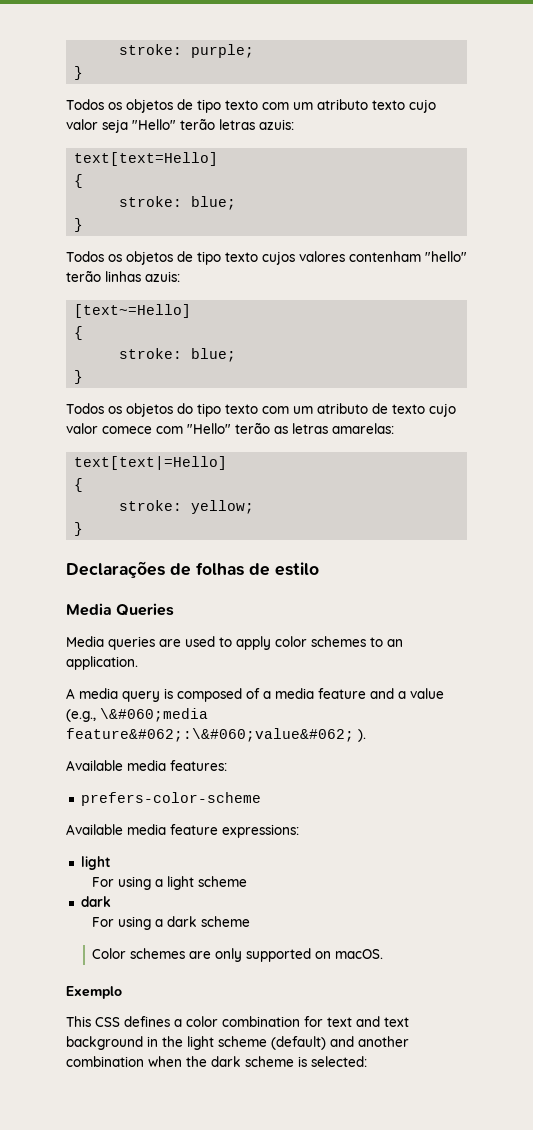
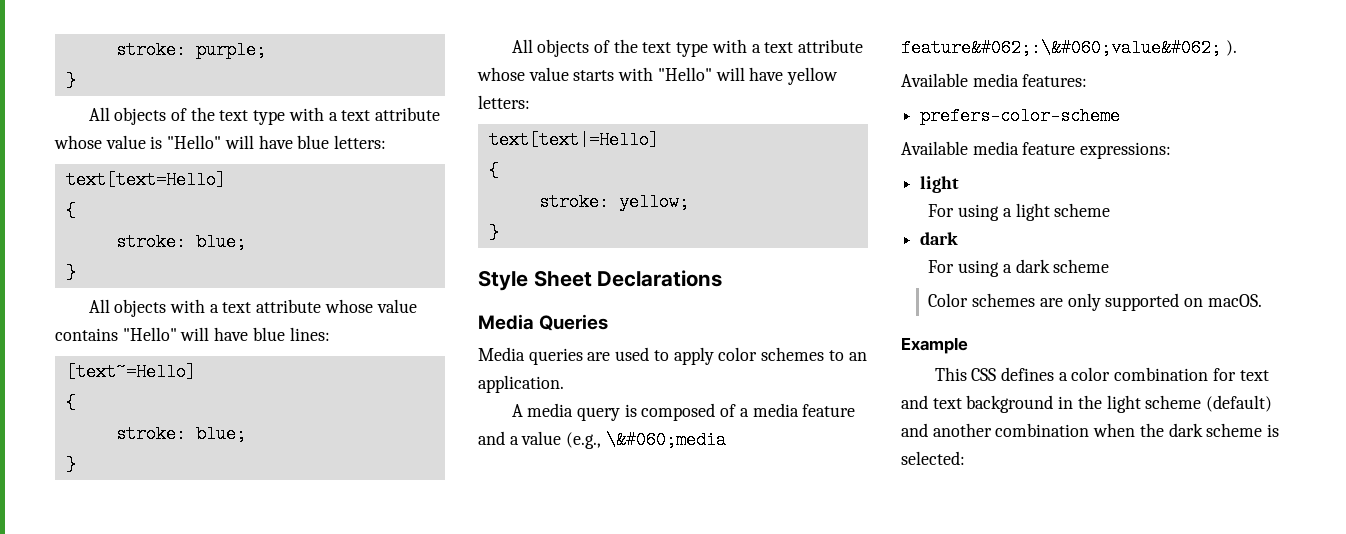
- Todos os objetos de tipo texto com um atributo texto cujo valor seja "Hello" terão letras azuis:
+ All objects of the text type with a text attribute whose value is "Hello" will have blue letters:
- Todos os objetos de tipo texto cujos valores contenham "hello" terão linhas azuis:
+ All objects with a text attribute whose value contains "Hello" will have blue lines:
- Todos os objetos do tipo texto com um atributo de texto cujo valor comece com "Hello" terão as letras amarelas:
+ All objects of the text type with a text attribute whose value starts with "Hello" will have yellow letters:
- Declarações de folhas de estilo
+ Style Sheet Declarations
- Exemplo
+ Example

